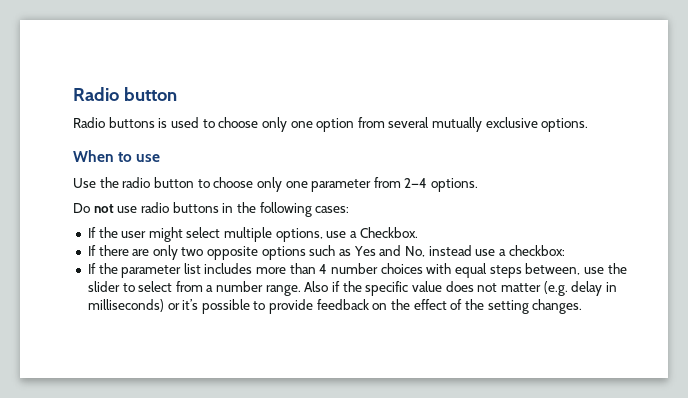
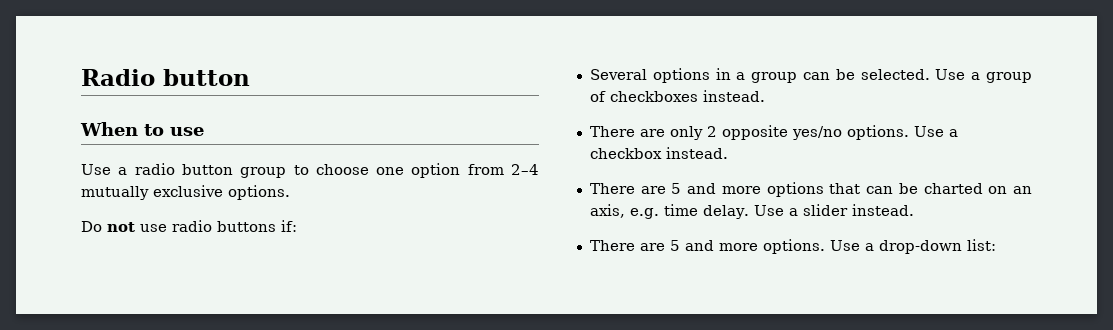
- Radio buttons is used to choose only one option from several mutually exclusive options.
- Use the radio button to choose only one parameter from 2—4 options.
+ Use a radio button group to choose one option from 2–4 mutually exclusive options.
- Do not use radio buttons in the following cases:
- If the user might select multiple options, use a Checkbox.
- If there are only two opposite options such as Yes and No, instead use a checkbox:
- If the parameter list includes more than 4 number choices with equal steps between, use the slider to select from a number range. Also if the specific value does not matter (e.g. delay in milliseconds) or it’s possible to provide feedback on the effect of the setting changes.
+ Do not use radio buttons if:
+ Several options in a group can be selected. Use a group of checkboxes instead.
+ There are only 2 opposite yes/no options. Use a checkbox instead.
+ There are 5 and more options that can be charted on an axis, e.g. time delay. Use a slider instead.
+ There are 5 and more options. Use a drop-down list:

